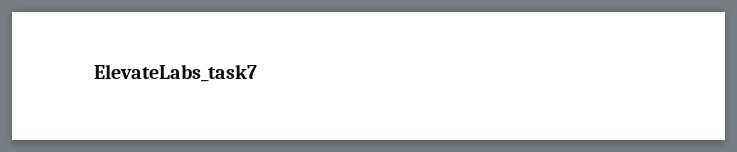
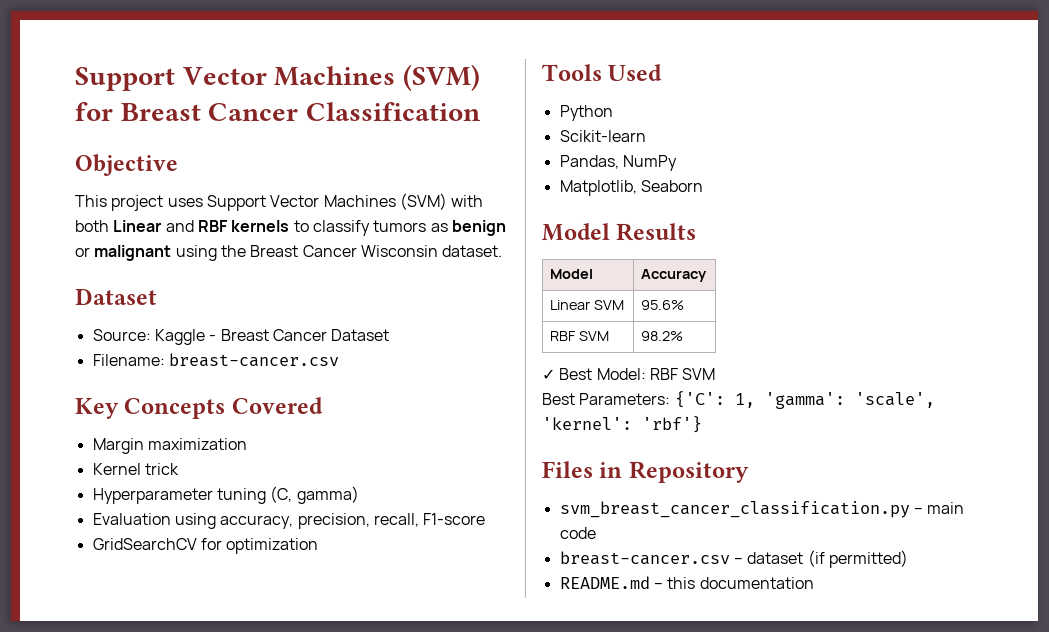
- ElevateLabs_task7
+ Support Vector Machines (SVM) for Breast Cancer Classification
+ Objective
+ This project uses Support Vector Machines (SVM) with both Linear and RBF kernels to classify tumors as benign or malignant using the Breast Cancer Wisconsin dataset.
+ Dataset
+ Source: Kaggle - Breast Cancer Dataset
+ Filename: breast-cancer.csv
+ Key Concepts Covered
+ Margin maximization
+ Kernel trick
+ Hyperparameter tuning (C, gamma)
+ Evaluation using accuracy, precision, recall, F1-score
+ GridSearchCV for optimization
+ Tools Used
+ Python
+ Scikit-learn
+ Pandas, NumPy
+ Matplotlib, Seaborn
+ Model Results
+ Model | Accuracy
+ Linear SVM | 95.6%
+ RBF SVM | 98.2%
+ ✓ Best Model: RBF SVM
+ Best Parameters: {'C': 1, 'gamma': 'scale', 'kernel': 'rbf'}
+ Files in Repository
+ svm_breast_cancer_classification.py – main code
+ breast-cancer.csv – dataset (if permitted)
+ README.md – this documentation

